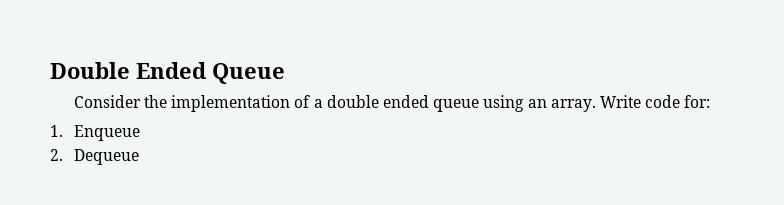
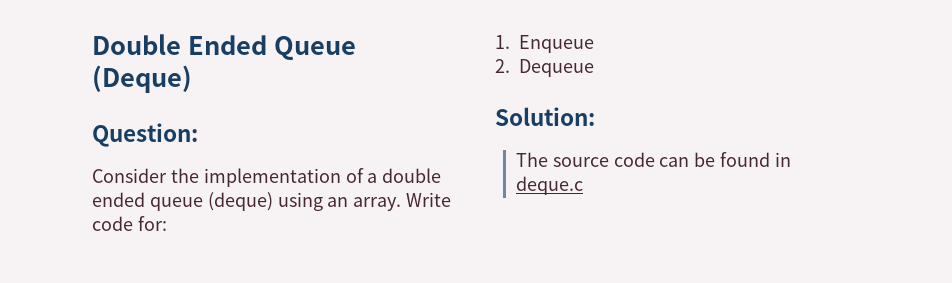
- Double Ended Queue
+ Double Ended Queue (Deque)
+ Question:
- Consider the implementation of a double ended queue using an array.
+ Consider the implementation of a double ended queue (deque) using an array.
+ Solution:
+ The source code can be found in deque.c

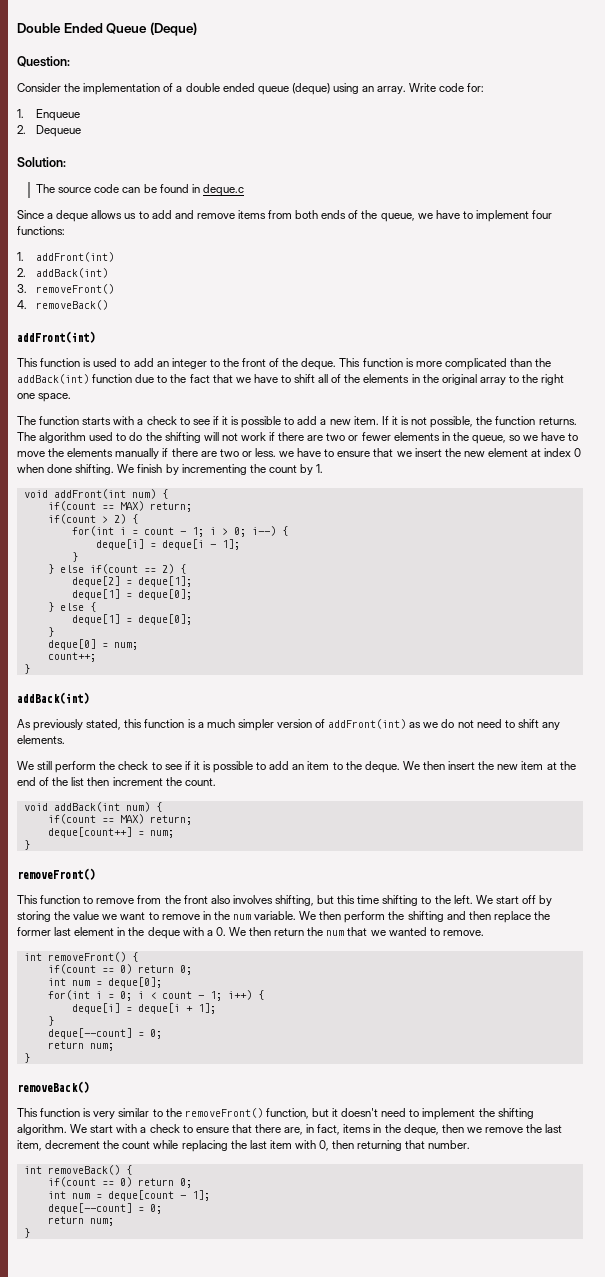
+ Since a deque allows us to add and remove items from both ends of the queue, we have to implement four functions:
+ 1. addFront(int)
+ 2. addBack(int)
+ 3. removeFront()
+ 4. removeBack()
+ addFront(int)
+ This function is used to add an integer to the front of the deque. This function is more complicated than the addBack(int) function due to the fact that we have to shift all of the elements in the original array to the right one space.
+ The function starts with a check to see if it is possible to add a new item. If it is not possible, the function returns. The algorithm used to do the shifting will not work if there are two or fewer elements in the queue, so we have to move the elements manually if there are two or less. we have to ensure that we insert the new element at index 0 when done shifting. We finish by incrementing the count by 1.
+ void addFront(int num) {
+ if(count == MAX) return;
+ if(count > 2) {
+ for(int i = count - 1; i > 0; i--) {
+ deque[i] = deque[i - 1];
+ }
+ } else if(count == 2) {
+ deque[2] = deque[1];
+ deque[1] = deque[0];
+ } else {
+ deque[1] = deque[0];
+ }
+ deque[0] = num;
+ count++;
+ }
+ addBack(int)
+ As previously stated, this function is a much simpler version of addFront(int) as we do not need to shift any elements.
+ We still perform the check to see if it is possible to add an item to the deque. We then insert the new item at the end of the list then increment the count.
+ void addBack(int num) {
+ if(count == MAX) return;
+ deque[count++] = num;
+ }
+ removeFront()
+ This function to remove from the front also involves shifting, but this time shifting to the left. We start off by storing the value we want to remove in the num variable. We then perform the shifting and then replace the former last element in the deque with a 0. We then return the num that we wanted to remove.
+ int removeFront() {
+ if(count == 0) return 0;
+ int num = deque[0];
+ for(int i = 0; i < count - 1; i++) {
+ deque[i] = deque[i + 1];
+ }
+ deque[--count] = 0;
+ return num;
+ }
+ removeBack()
+ This function is very similar to the removeFront() function, but it doesn't need to implement the shifting algorithm. We start with a check to ensure that there are, in fact, items in the deque, then we remove the last item, decrement the count while replacing the last item with 0, then returning that number.
+ int removeBack() {
+ if(count == 0) return 0;
+ int num = deque[count - 1];
+ deque[--count] = 0;
+ return num;
+ }

